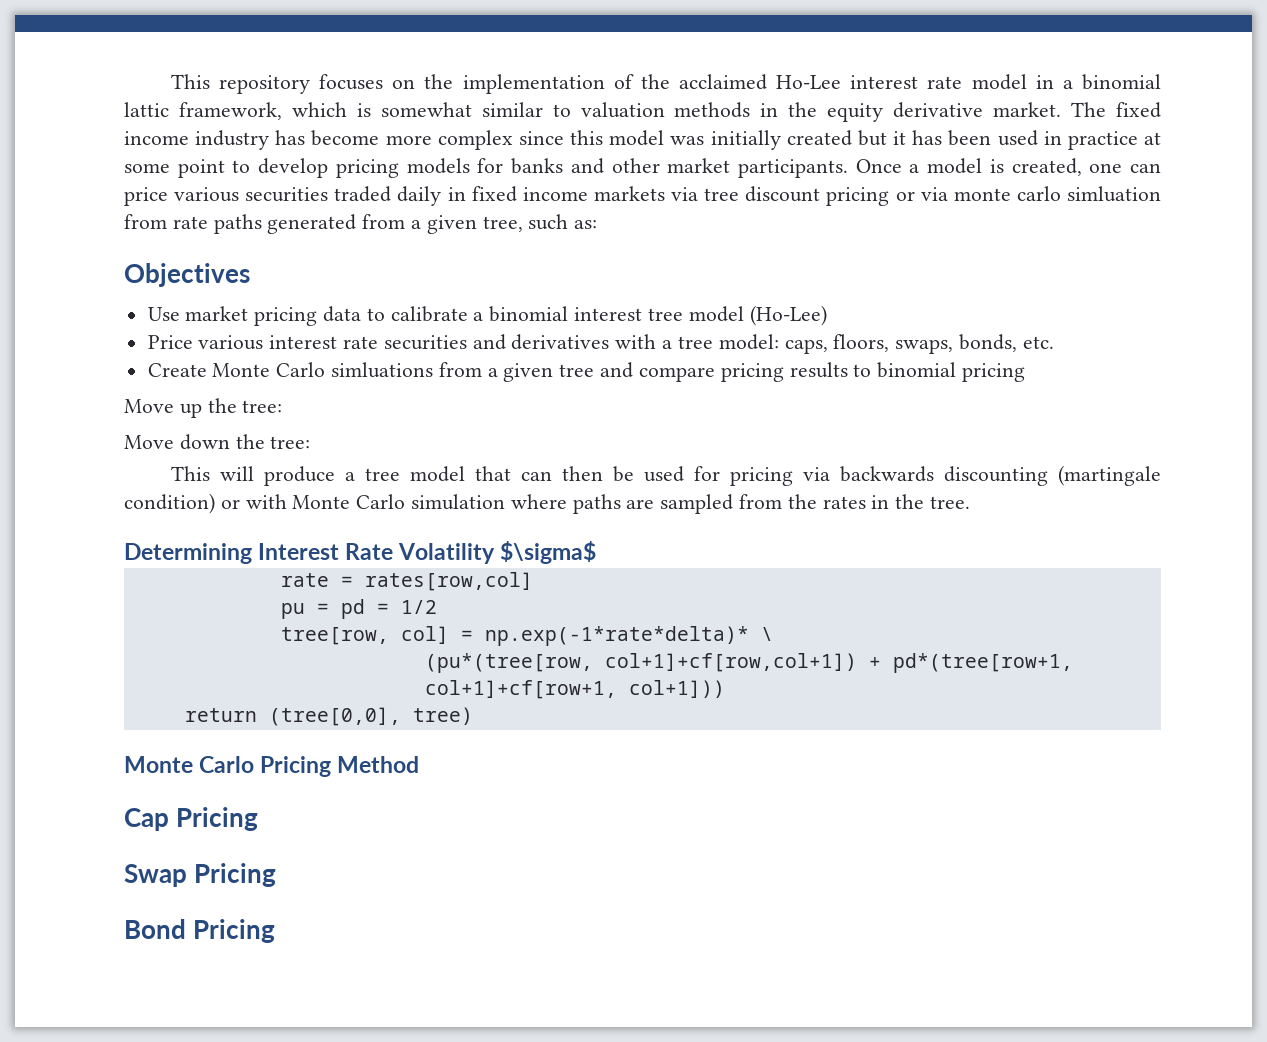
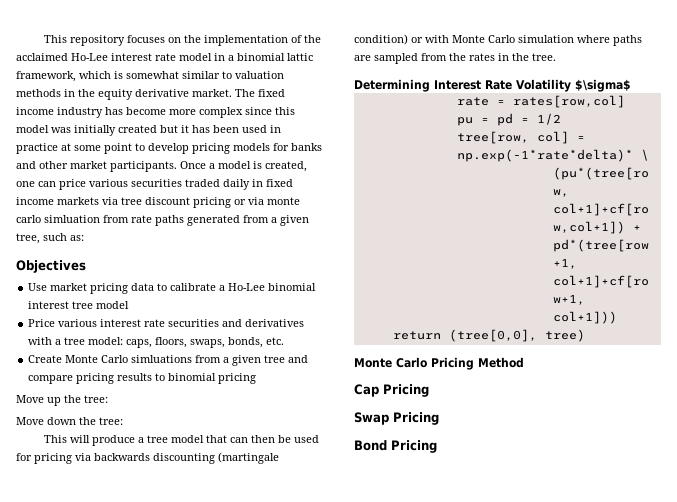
- Use market pricing data to calibrate a binomial interest tree model (Ho-Lee)
+ Use market pricing data to calibrate a Ho-Lee binomial interest tree model

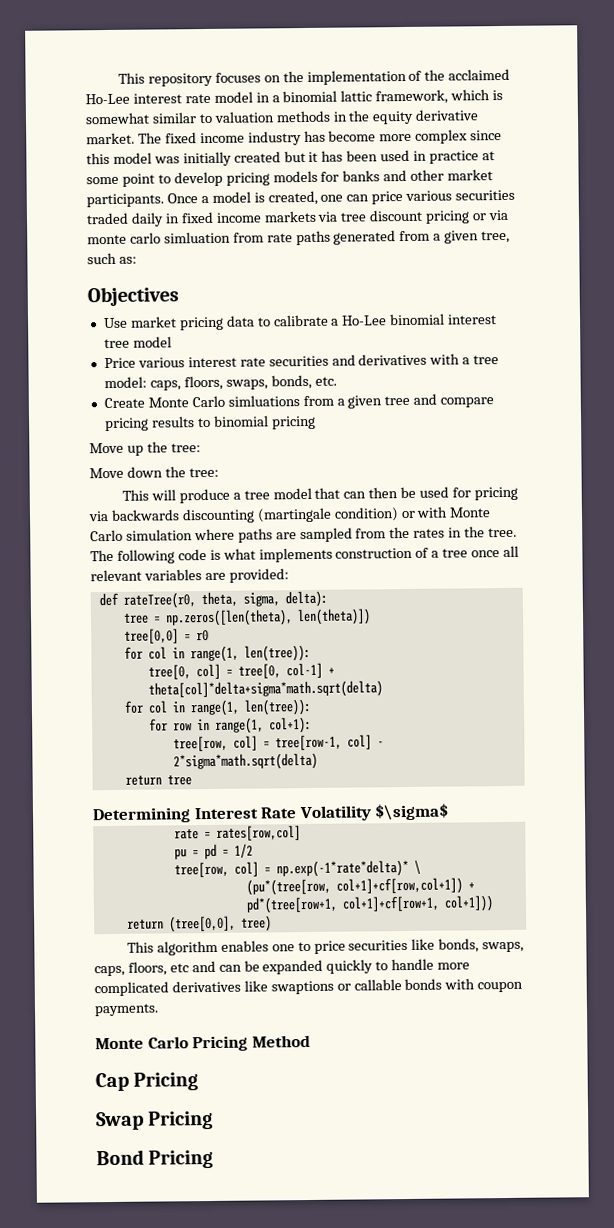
+ The following code is what implements construction of a tree once all relevant variables are provided:
+ def rateTree(r0, theta, sigma, delta):
+ tree = np.zeros([len(theta), len(theta)])
+ tree[0,0] = r0
+ for col in range(1, len(tree)):
+ tree[0, col] = tree[0, col-1] + theta[col]*delta+sigma*math.sqrt(delta)
+ for col in range(1, len(tree)):
+ for row in range(1, col+1):
+ tree[row, col] = tree[row-1, col] - 2*sigma*math.sqrt(delta)
+ return tree
+ This algorithm enables one to price securities like bonds, swaps, caps, floors, etc and can be expanded quickly to handle more complicated derivatives like swaptions or callable bonds with coupon payments.

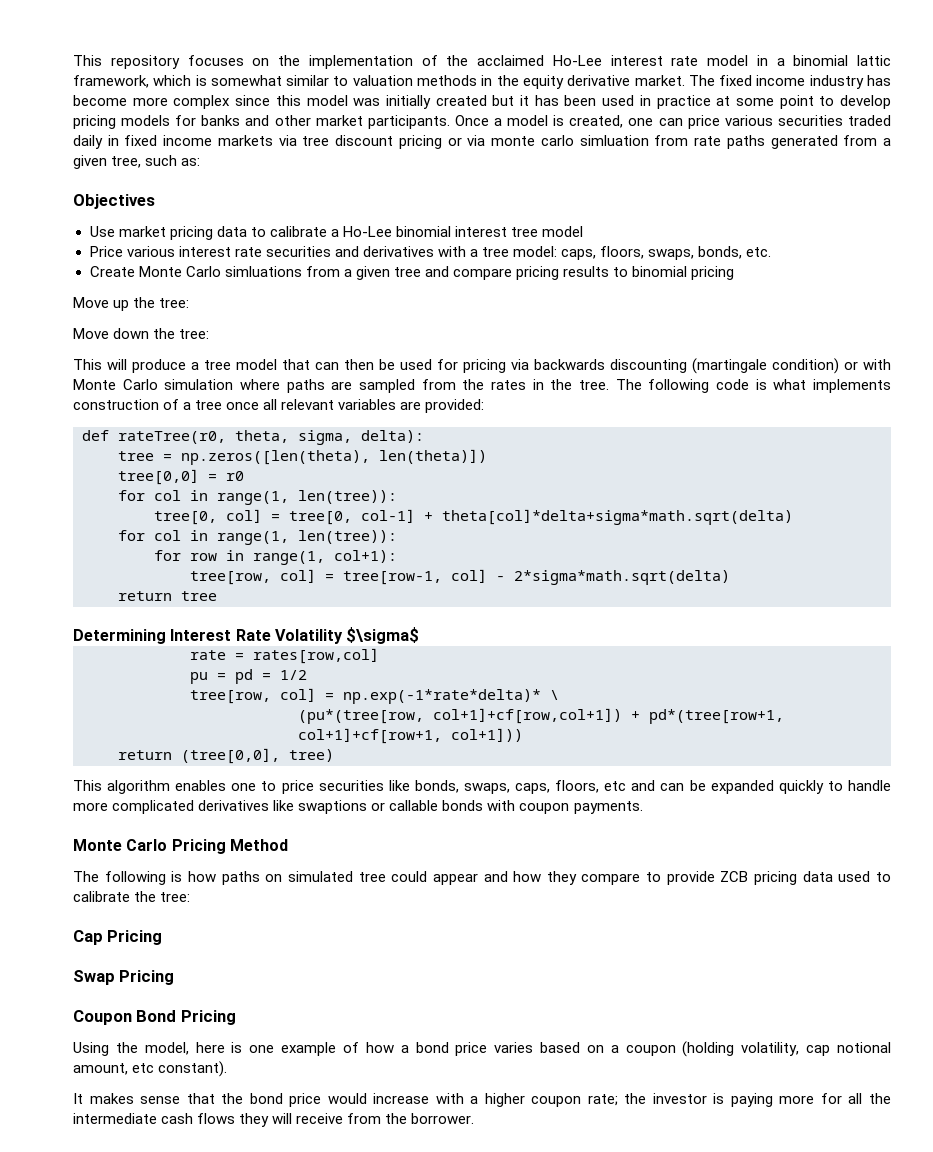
+ The following is how paths on simulated tree could appear and how they compare to provide ZCB pricing data used to calibrate the tree:
- Bond Pricing
+ Coupon Bond Pricing
+ Using the model, here is one example of how a bond price varies based on a coupon (holding volatility, cap notional amount, etc constant).
+ It makes sense that the bond price would increase with a higher coupon rate; the investor is paying more for all the intermediate cash flows they will receive from the borrower.

